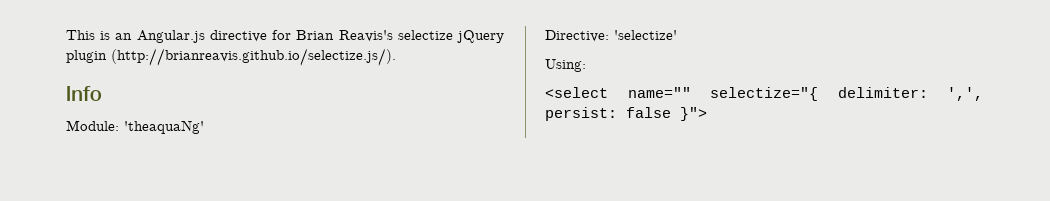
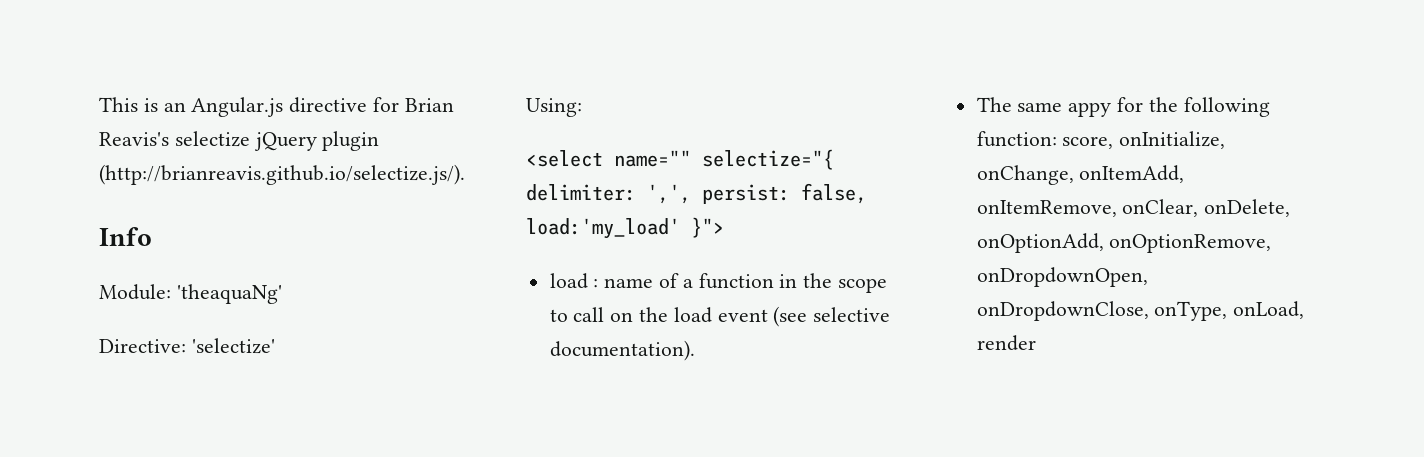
- <select name="" selectize="{ delimiter: ',', persist: false }">
+ <select name="" selectize="{ delimiter: ',', persist: false, load:'my_load' }">
+ load : name of a function in the scope to call on the load event (see selective documentation).
+ The same appy for the following function: score, onInitialize, onChange, onItemAdd, onItemRemove, onClear, onDelete, onOptionAdd, onOptionRemove, onDropdownOpen, onDropdownClose, onType, onLoad, render

